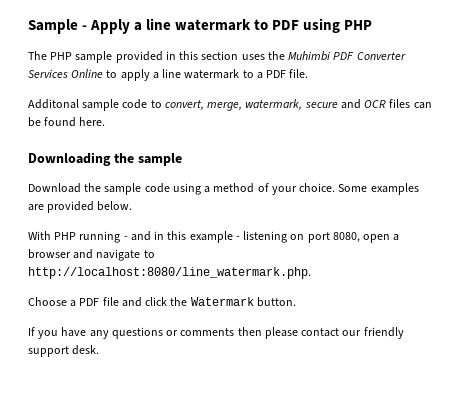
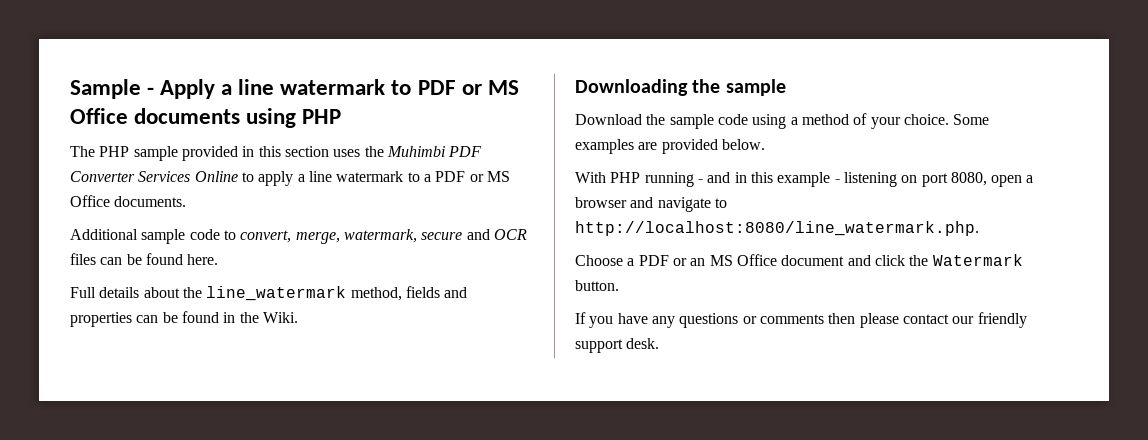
- Sample - Apply a line watermark to PDF using PHP
+ Sample - Apply a line watermark to PDF or MS Office documents using PHP
- The PHP sample provided in this section uses the Muhimbi PDF Converter Services Online to apply a line watermark to a PDF file.
- Additonal sample code to convert, merge, watermark, secure and OCR files can be found here.
+ The PHP sample provided in this section uses the Muhimbi PDF Converter Services Online to apply a line watermark to a PDF or MS Office documents.
+ Additional sample code to convert, merge, watermark, secure and OCR files can be found here.
+ Full details about the line_watermark method, fields and properties can be found in the Wiki.
- Choose a PDF file and click the Watermark button.
+ Choose a PDF or an MS Office document and click the Watermark button.

